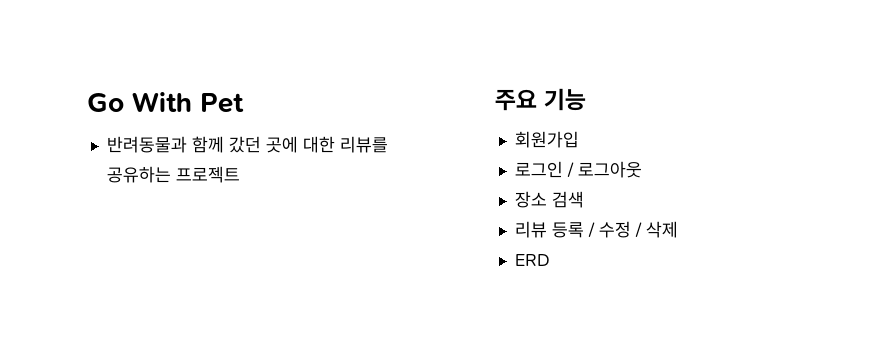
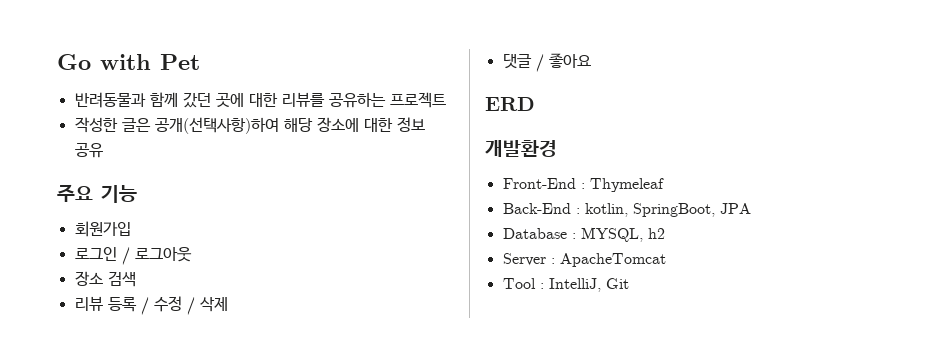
- Go With Pet
+ Go with Pet
+ 작성한 글은 공개(선택사항)하여 해당 장소에 대한 정보 공유
+ 댓글 / 좋아요
  ERD
+ 개발환경
+ Front-End : Thymeleaf
+ Back-End : kotlin, SpringBoot, JPA
+ Database : MYSQL, h2
+ Server : ApacheTomcat
+ Tool : IntelliJ, Git

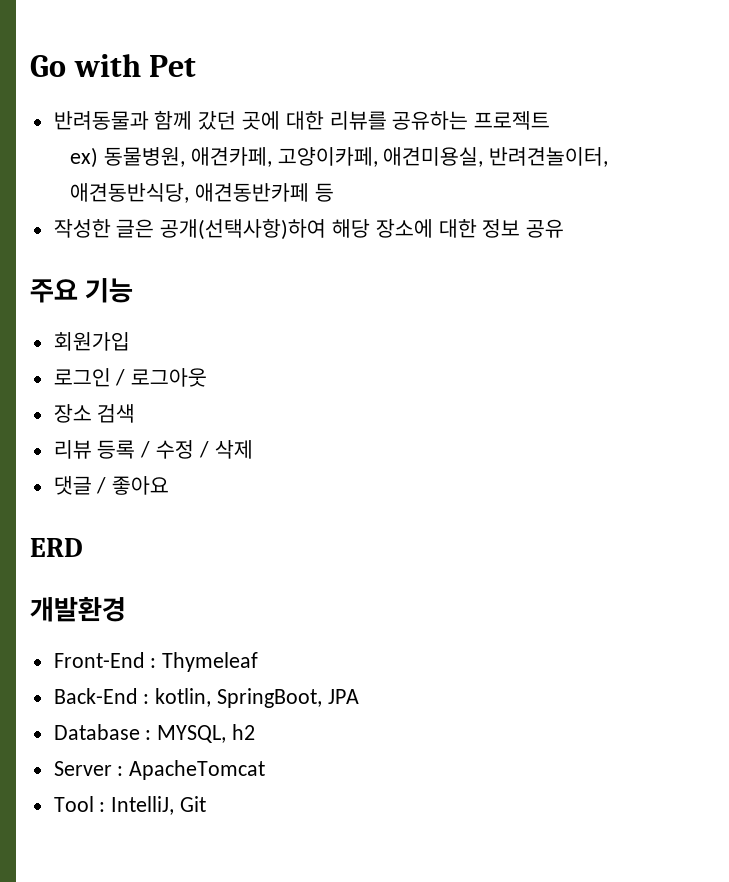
+ ex) 동물병원, 애견카페, 고양이카페, 애견미용실, 반려견놀이터, 애견동반식당, 애견동반카페 등

